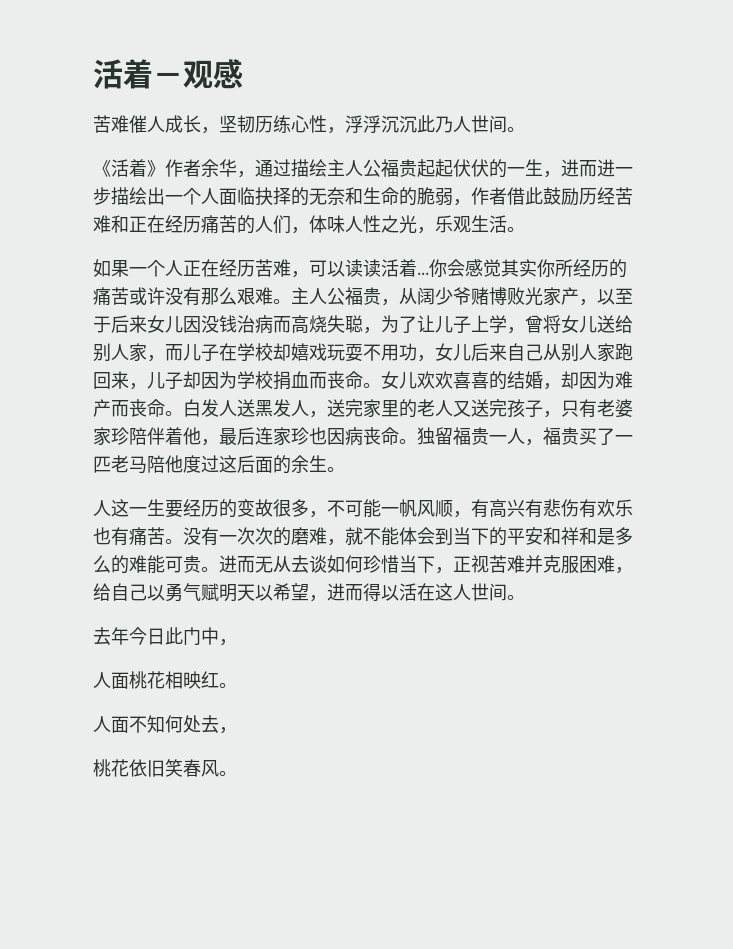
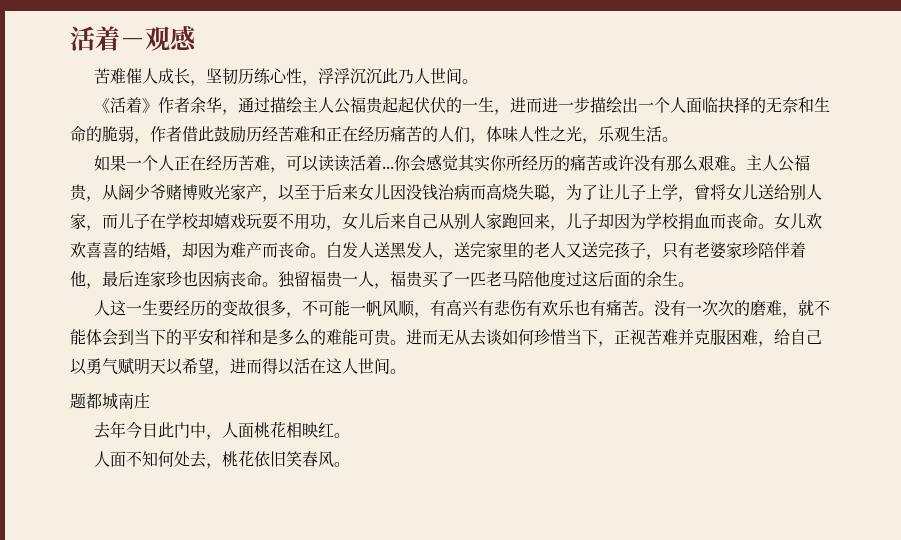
+ 题都城南庄
- 去年今日此门中，
- 人面桃花相映红。
+ 去年今日此门中，人面桃花相映红。
- 人面不知何处去，
- 桃花依旧笑春风。
+ 人面不知何处去，桃花依旧笑春风。

